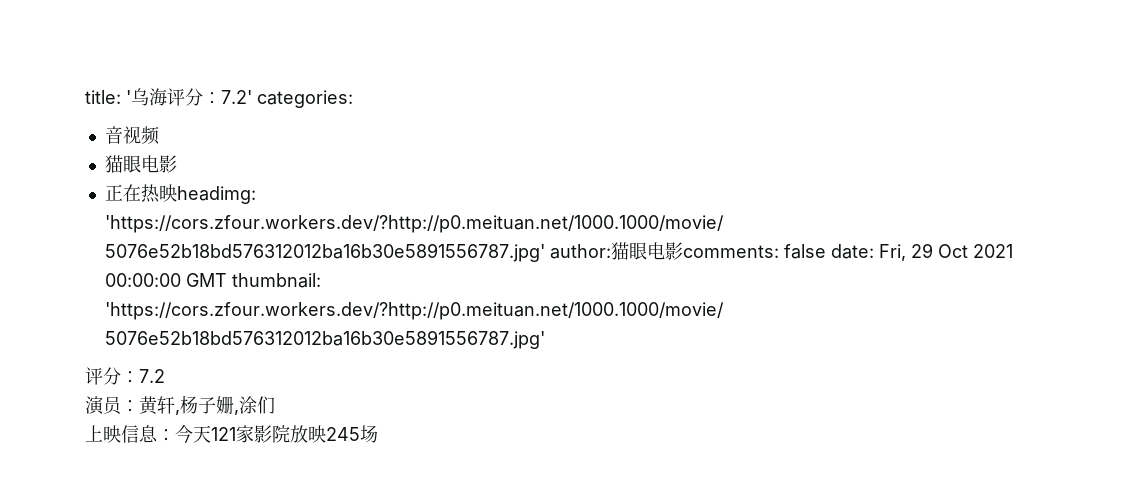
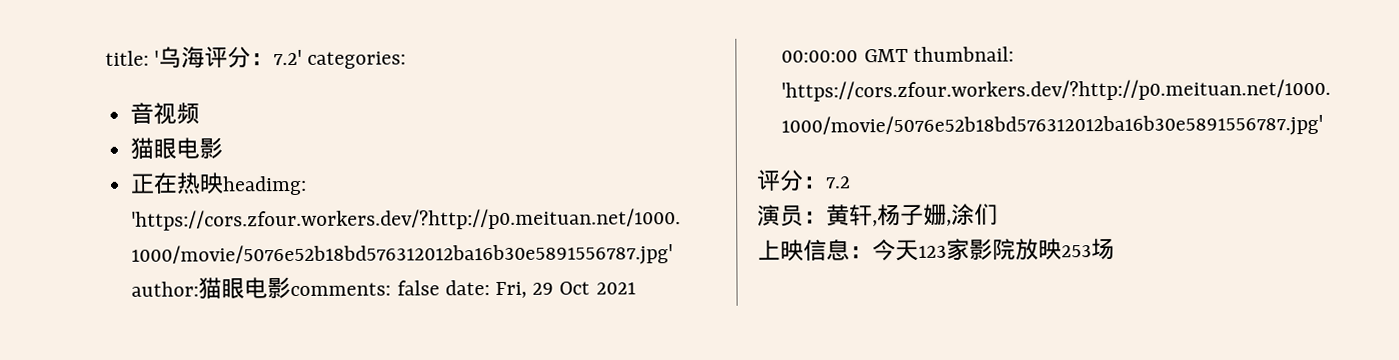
- 上映信息：今天121家影院放映245场
+ 上映信息：今天123家影院放映253场

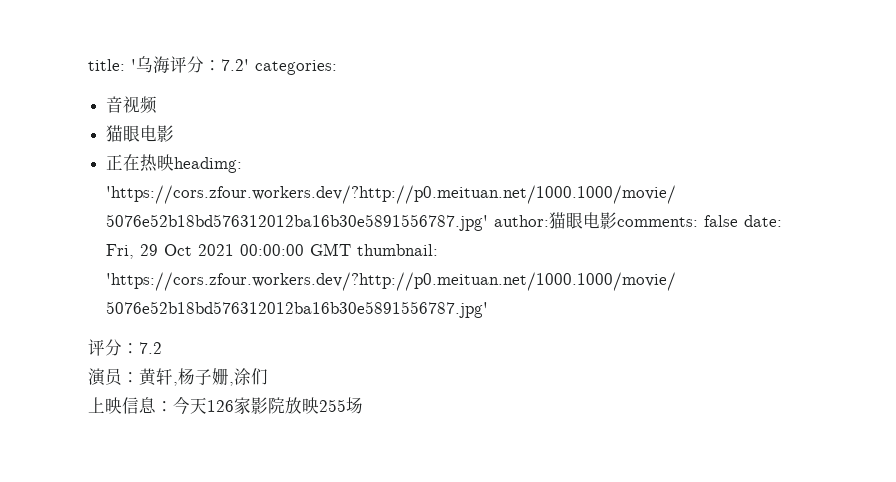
- 上映信息：今天123家影院放映253场
+ 上映信息：今天126家影院放映255场

